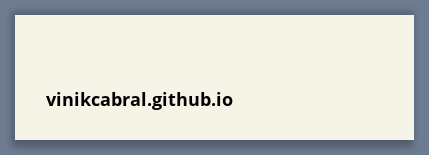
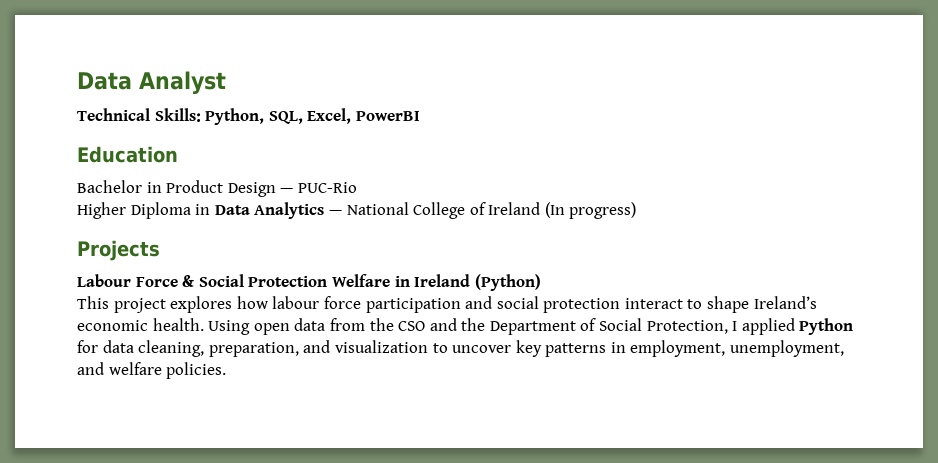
- vinikcabral.github.io
+ Data Analyst
+ Technical Skills: Python, SQL, Excel, PowerBI
+ Education
+ Bachelor in Product Design — PUC-Rio
+ Higher Diploma in Data Analytics — National College of Ireland (In progress)
+ Projects
+ Labour Force & Social Protection Welfare in Ireland (Python)
+ This project explores how labour force participation and social protection interact to shape Ireland’s economic health. Using open data from the CSO and the Department of Social Protection, I applied Python for data cleaning, preparation, and visualization to uncover key patterns in employment, unemployment, and welfare policies.

